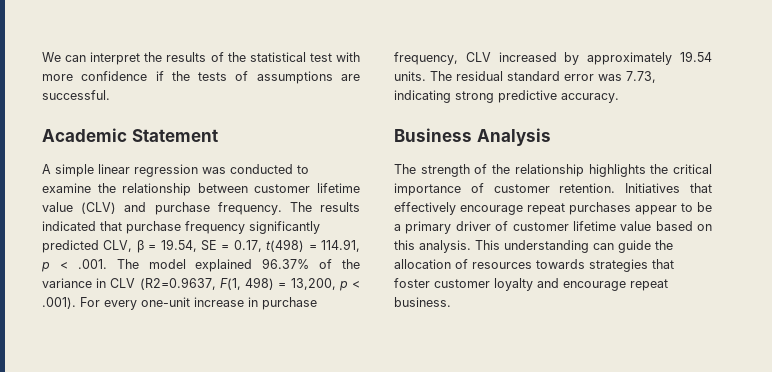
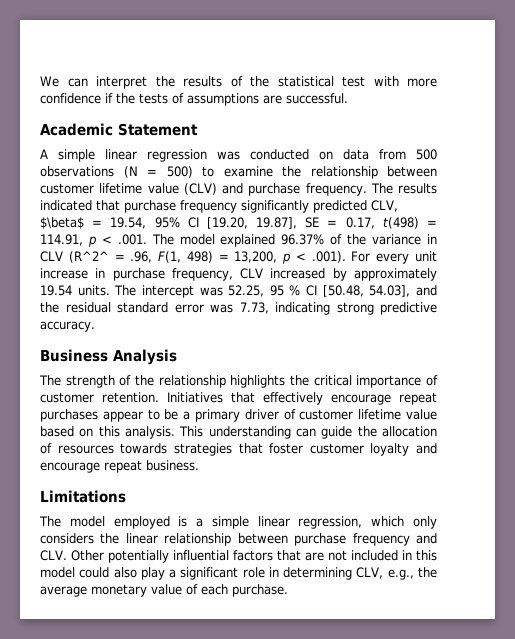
- A simple linear regression was conducted to examine the relationship between customer lifetime value (CLV) and purchase frequency.
+ A simple linear regression was conducted on data from 500 observations (N = 500) to examine the relationship between customer lifetime value (CLV) and purchase frequency.
- The results indicated that purchase frequency significantly predicted CLV, β = 19.54, SE = 0.17, t(498) = 114.91, p < .001. The model explained 96.37% of the variance in CLV (R2=0.9637, F(1, 498) = 13,200, p < .001). For every one-unit increase in purchase frequency, CLV increased by approximately 19.54 units.
+ The results indicated that purchase frequency significantly predicted CLV, $\beta$ = 19.54, 95% CI [19.20, 19.87], SE = 0.17, t(498) = 114.91, p < .001. The model explained 96.37% of the variance in CLV (R^2^ = .96, F(1, 498) = 13,200, p < .001). For every unit increase in purchase frequency, CLV increased by approximately 19.54 units.
- The residual standard error was 7.73, indicating strong predictive accuracy.
+ The intercept was 52.25, 95 % CI [50.48, 54.03], and the residual standard error was 7.73, indicating strong predictive accuracy.
+ Limitations
+ The model employed is a simple linear regression, which only considers the linear relationship between purchase frequency and CLV. Other potentially influential factors that are not included in this model could also play a significant role in determining CLV, e.g., the average monetary value of each purchase.

